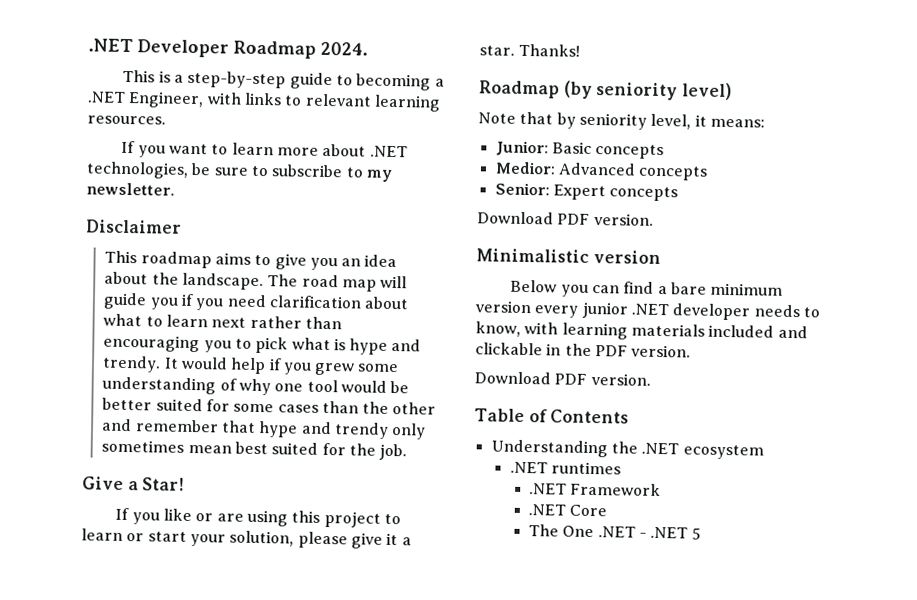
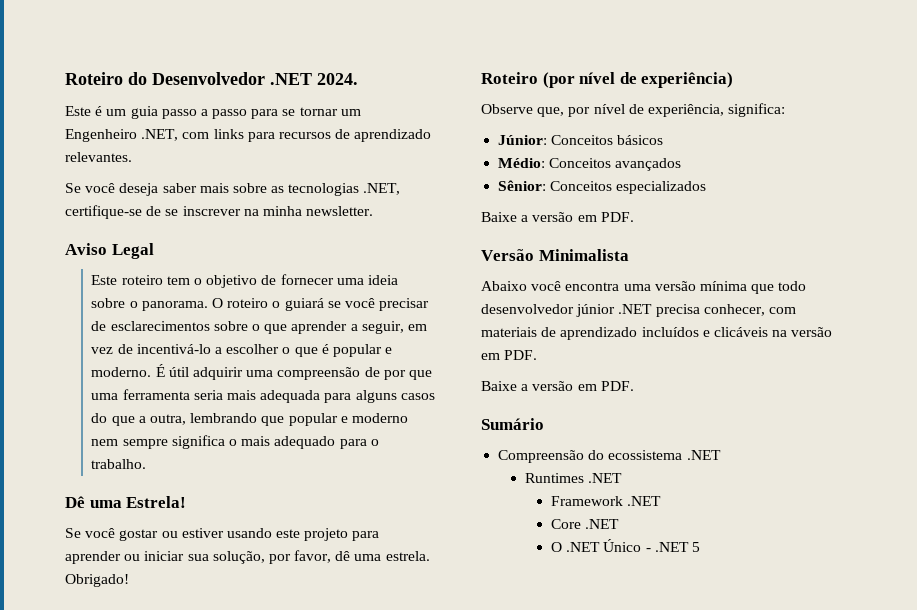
- .NET Developer Roadmap 2024.
- This is a step-by-step guide to becoming a .NET Engineer, with links to relevant learning resources.
- If you want to learn more about .NET technologies, be sure to subscribe to my newsletter.
- Disclaimer
- This roadmap aims to give you an idea about the landscape. The road map will guide you if you need clarification about what to learn next rather than encouraging you to pick what is hype and trendy. It would help if you grew some understanding of why one tool would be better suited for some cases than the other and remember that hype and trendy only sometimes mean best suited for the job.
- Give a Star!
- If you like or are using this project to learn or start your solution, please give it a star. Thanks!
- Roadmap (by seniority level)
- Note that by seniority level, it means:
- Junior: Basic concepts
- Medior: Advanced concepts
- Senior: Expert concepts
- Download PDF version.
- Minimalistic version
- Below you can find a bare minimum version every junior .NET developer needs to know, with learning materials included and clickable in the PDF version.
- Download PDF version.
- Table of Contents
- Understanding the .NET ecosystem
- .NET runtimes
- .NET Framework
- .NET Core
- The One .NET - .NET 5
+ Roteiro do Desenvolvedor .NET 2024.
+ Este é um guia passo a passo para se tornar um Engenheiro .NET, com links para recursos de aprendizado relevantes.
+ Se você deseja saber mais sobre as tecnologias .NET, certifique-se de se inscrever na minha newsletter.
+ Aviso Legal
+ Este roteiro tem o objetivo de fornecer uma ideia sobre o panorama. O roteiro o guiará se você precisar de esclarecimentos sobre o que aprender a seguir, em vez de incentivá-lo a escolher o que é popular e moderno. É útil adquirir uma compreensão de por que uma ferramenta seria mais adequada para alguns casos do que a outra, lembrando que popular e moderno nem sempre significa o mais adequado para o trabalho.
+ Dê uma Estrela!
+ Se você gostar ou estiver usando este projeto para aprender ou iniciar sua solução, por favor, dê uma estrela. Obrigado!
+ Roteiro (por nível de experiência)
+ Observe que, por nível de experiência, significa:
+ Júnior: Conceitos básicos
+ Médio: Conceitos avançados
+ Sênior: Conceitos especializados
+ Baixe a versão em PDF.
+ Versão Minimalista
+ Abaixo você encontra uma versão mínima que todo desenvolvedor júnior .NET precisa conhecer, com materiais de aprendizado incluídos e clicáveis na versão em PDF.
+ Baixe a versão em PDF.
+ Sumário
+ Compreensão do ecossistema .NET
+ Runtimes .NET
+ Framework .NET
+ Core .NET
+ O .NET Único - .NET 5

